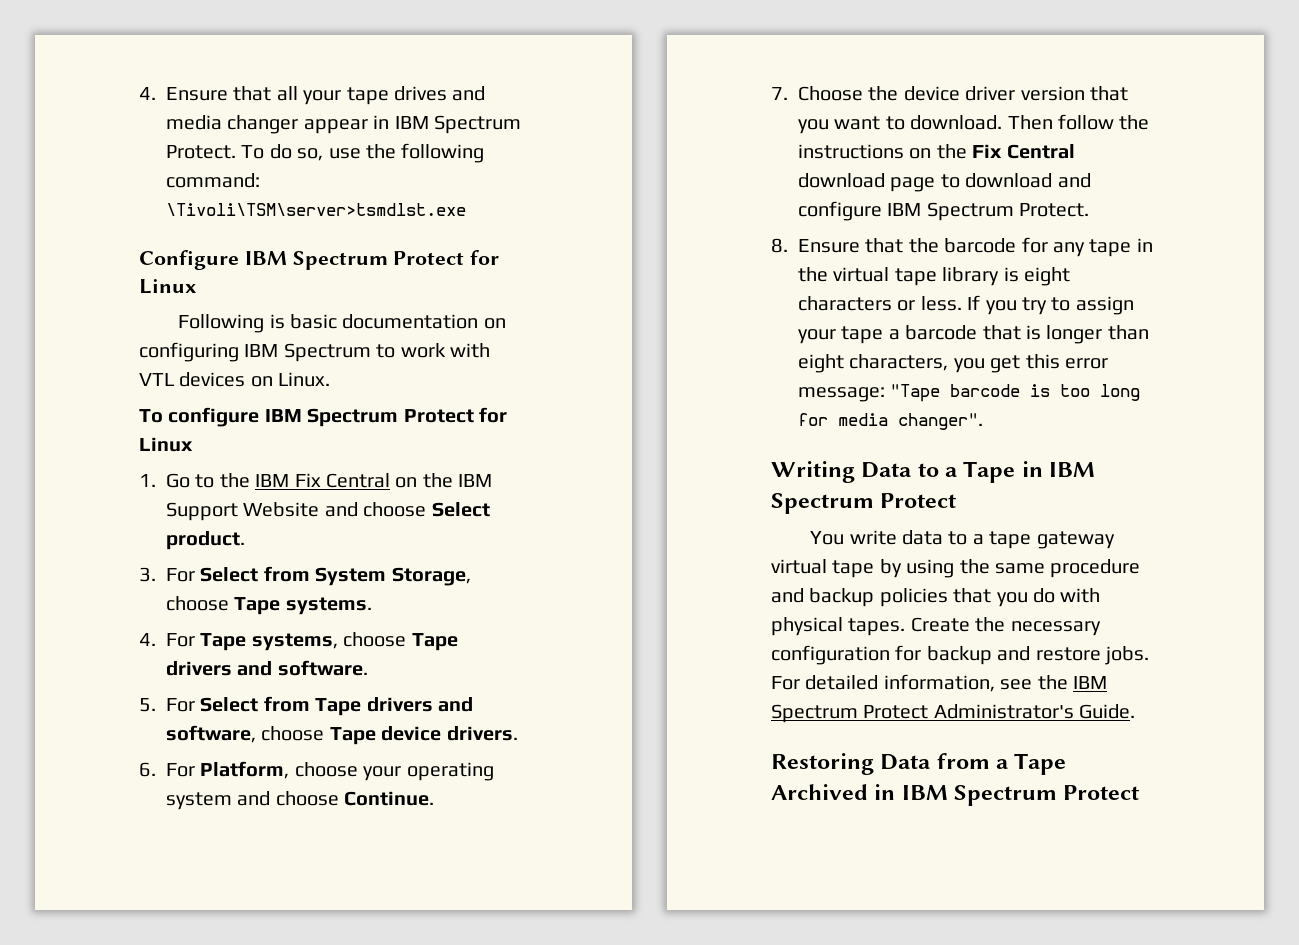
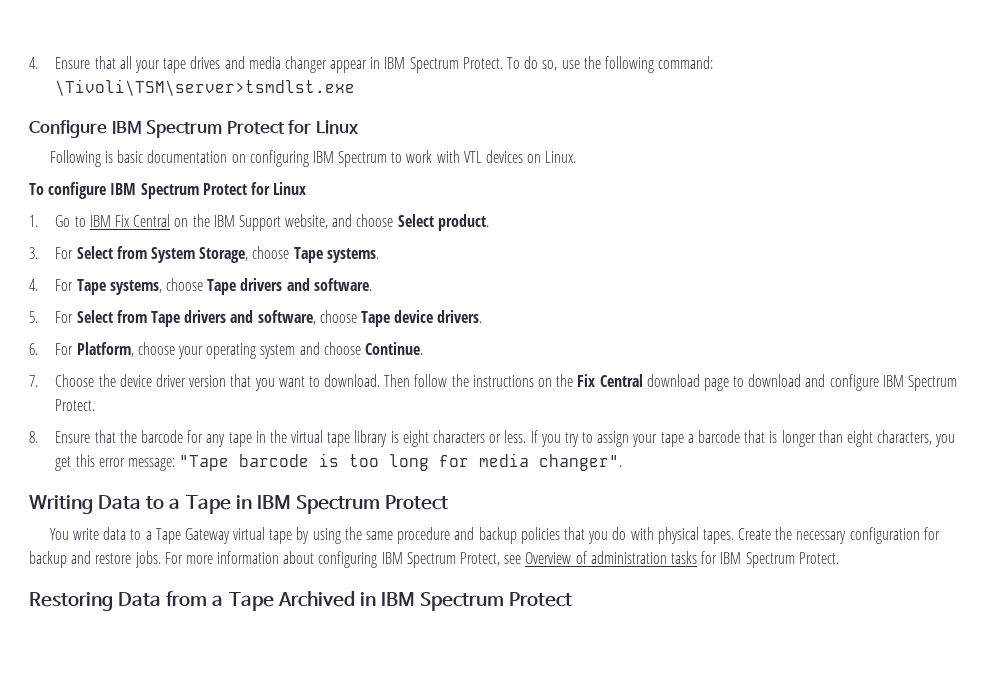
- 1. Go to the IBM Fix Central on the IBM Support Website and choose Select product.
+ 1. Go to IBM Fix Central on the IBM Support website, and choose Select product.
- You write data to a tape gateway virtual tape by using the same procedure and backup policies that you do with physical tapes.
+ You write data to a Tape Gateway virtual tape by using the same procedure and backup policies that you do with physical tapes.
- For detailed information, see the IBM Spectrum Protect Administrator's Guide.
+ For more information about configuring IBM Spectrum Protect, see Overview of administration tasks for IBM Spectrum Protect.

